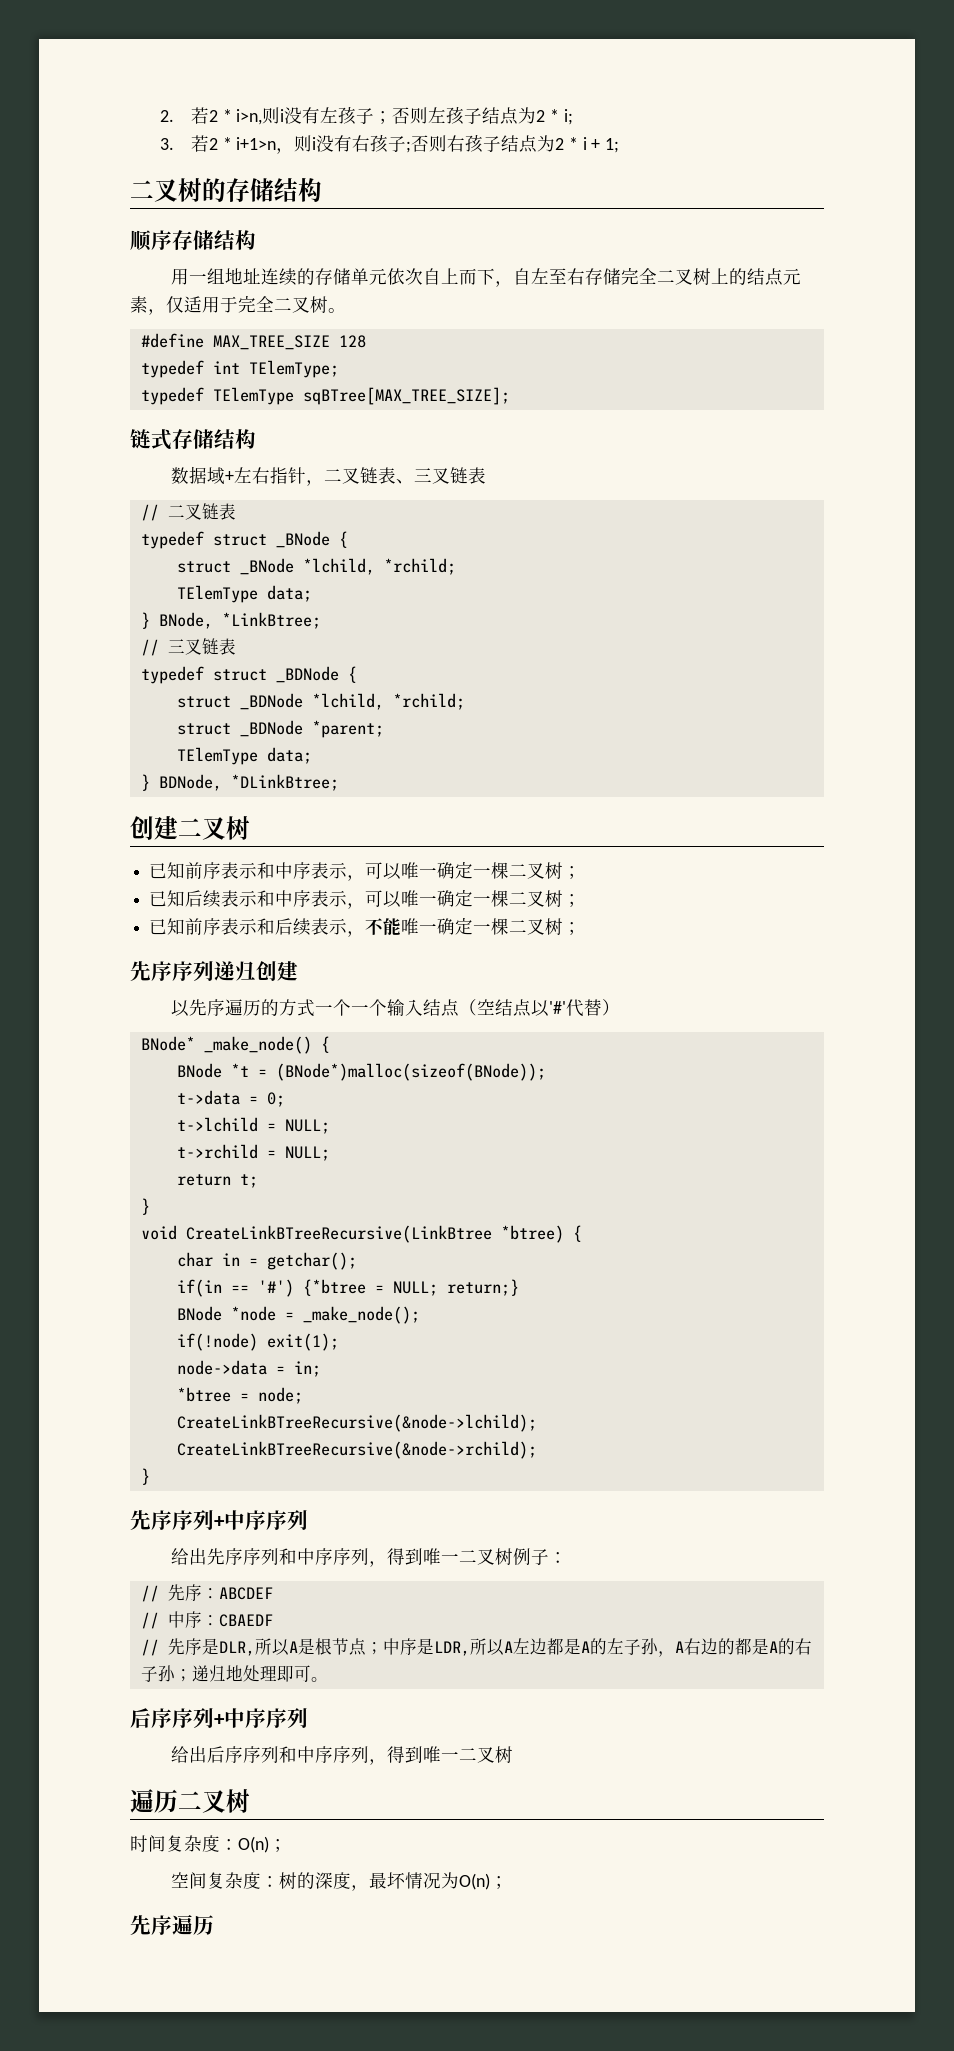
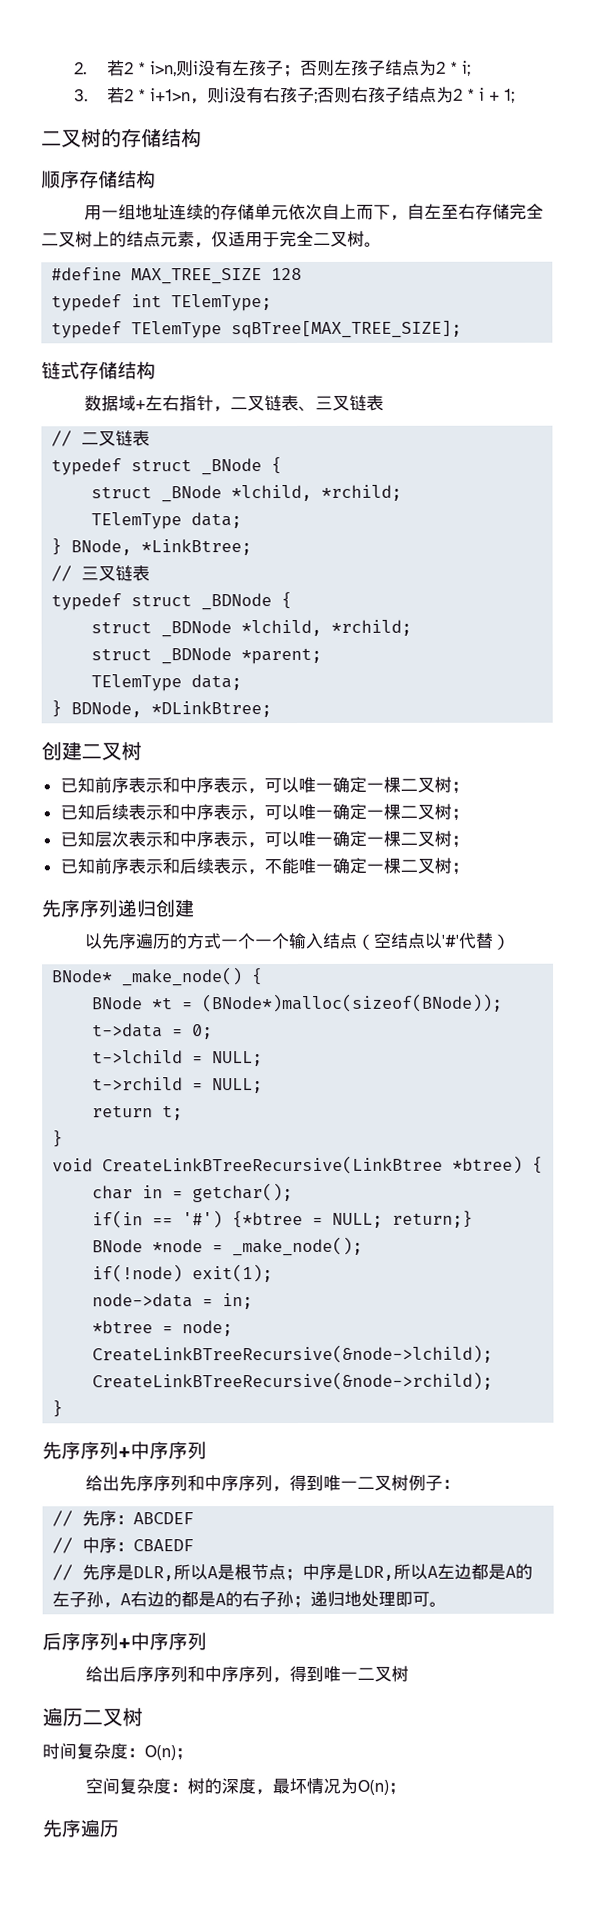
+ 已知层次表示和中序表示，可以唯一确定一棵二叉树；

